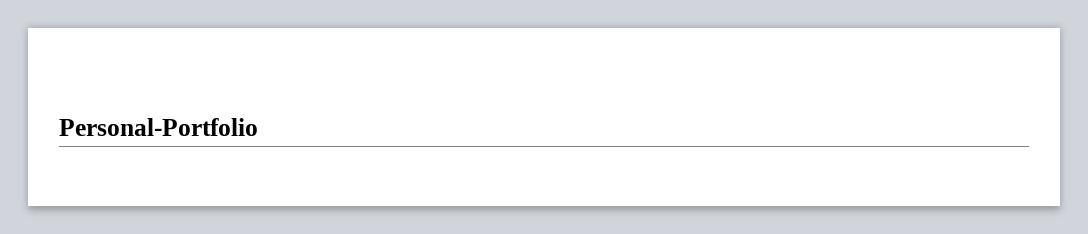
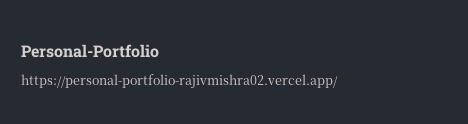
+ https://personal-portfolio-rajivmishra02.vercel.app/

